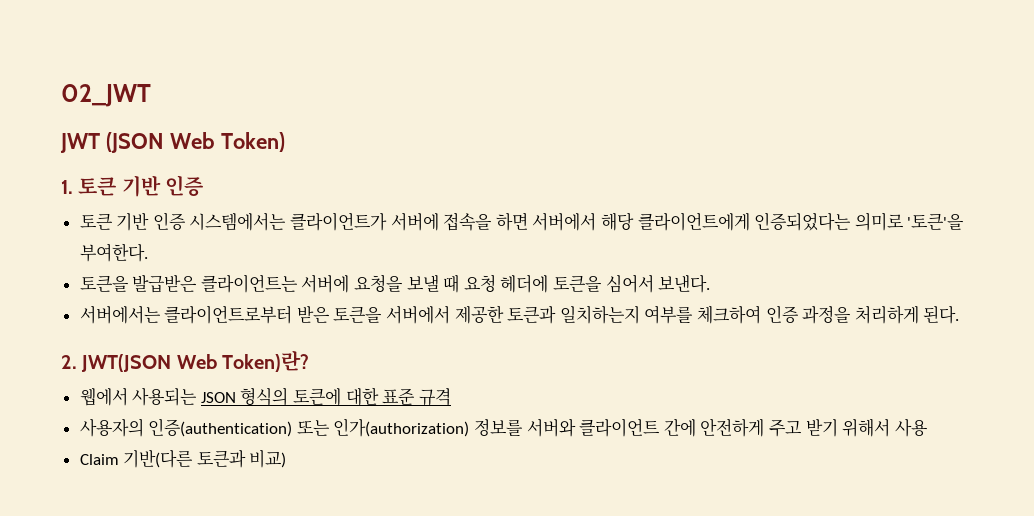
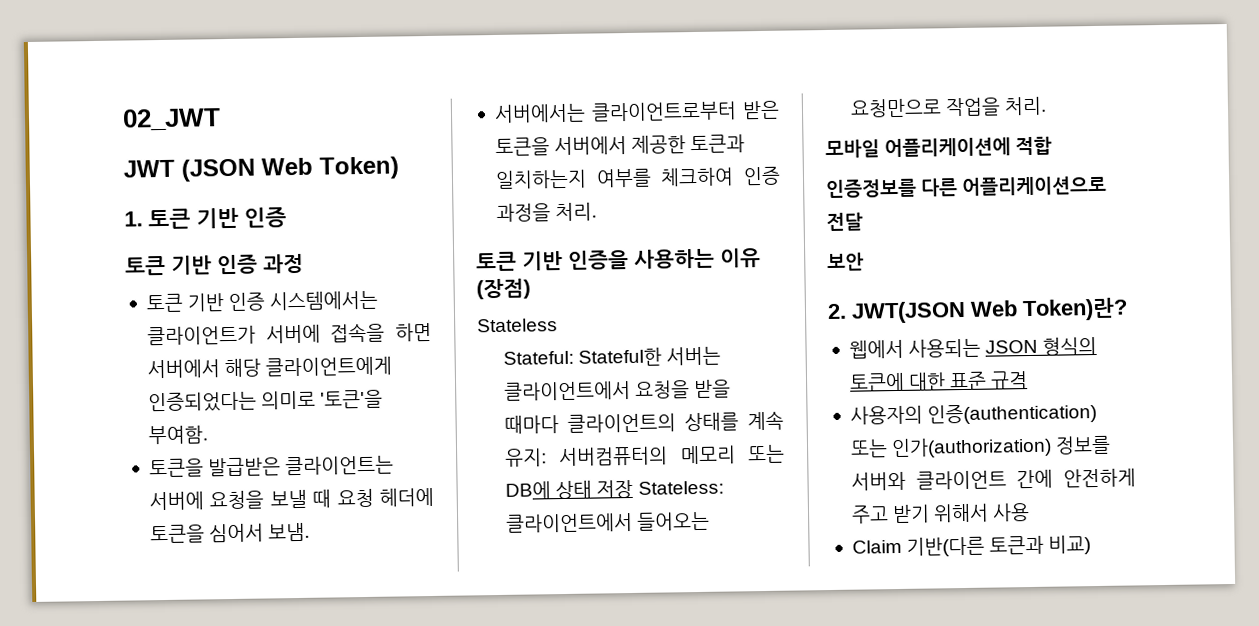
+ 토큰 기반 인증 과정
- 토큰 기반 인증 시스템에서는 클라이언트가 서버에 접속을 하면 서버에서 해당 클라이언트에게 인증되었다는 의미로 '토큰'을 부여한다.
+ 토큰 기반 인증 시스템에서는 클라이언트가 서버에 접속을 하면 서버에서 해당 클라이언트에게 인증되었다는 의미로 '토큰'을 부여함.
- 토큰을 발급받은 클라이언트는 서버에 요청을 보낼 때 요청 헤더에 토큰을 심어서 보낸다.
+ 토큰을 발급받은 클라이언트는 서버에 요청을 보낼 때 요청 헤더에 토큰을 심어서 보냄.
- 서버에서는 클라이언트로부터 받은 토큰을 서버에서 제공한 토큰과 일치하는지 여부를 체크하여 인증 과정을 처리하게 된다.
+ 서버에서는 클라이언트로부터 받은 토큰을 서버에서 제공한 토큰과 일치하는지 여부를 체크하여 인증 과정을 처리.
+ 토큰 기반 인증을 사용하는 이유 (장점)
+ Stateless
+ Stateful: Stateful한 서버는 클라이언트에서 요청을 받을 때마다 클라이언트의 상태를 계속 유지: 서버컴퓨터의 메모리 또는 DB에 상태 저장 Stateless: 클라이언트에서 들어오는 요청만으로 작업을 처리.
+ 모바일 어플리케이션에 적합
+ 인증정보를 다른 어플리케이션으로 전달
+ 보안

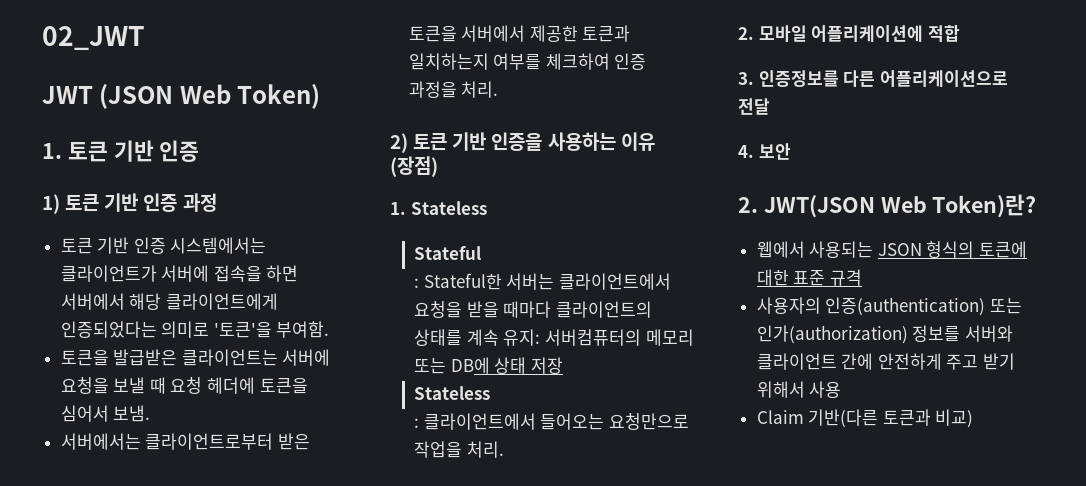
- 토큰 기반 인증 과정
+ 1) 토큰 기반 인증 과정
- 토큰 기반 인증을 사용하는 이유 (장점)
+ 2) 토큰 기반 인증을 사용하는 이유 (장점)
+ 1. Stateless
+ Stateful
+ : Stateful한 서버는 클라이언트에서 요청을 받을 때마다 클라이언트의 상태를 계속 유지: 서버컴퓨터의 메모리 또는 DB에 상태 저장
  Stateless
- Stateful: Stateful한 서버는 클라이언트에서 요청을 받을 때마다 클라이언트의 상태를 계속 유지: 서버컴퓨터의 메모리 또는 DB에 상태 저장 Stateless: 클라이언트에서 들어오는 요청만으로 작업을 처리.
+ : 클라이언트에서 들어오는 요청만으로 작업을 처리.
- 모바일 어플리케이션에 적합
+ 2. 모바일 어플리케이션에 적합
- 인증정보를 다른 어플리케이션으로 전달
+ 3. 인증정보를 다른 어플리케이션으로 전달
- 보안
+ 4. 보안

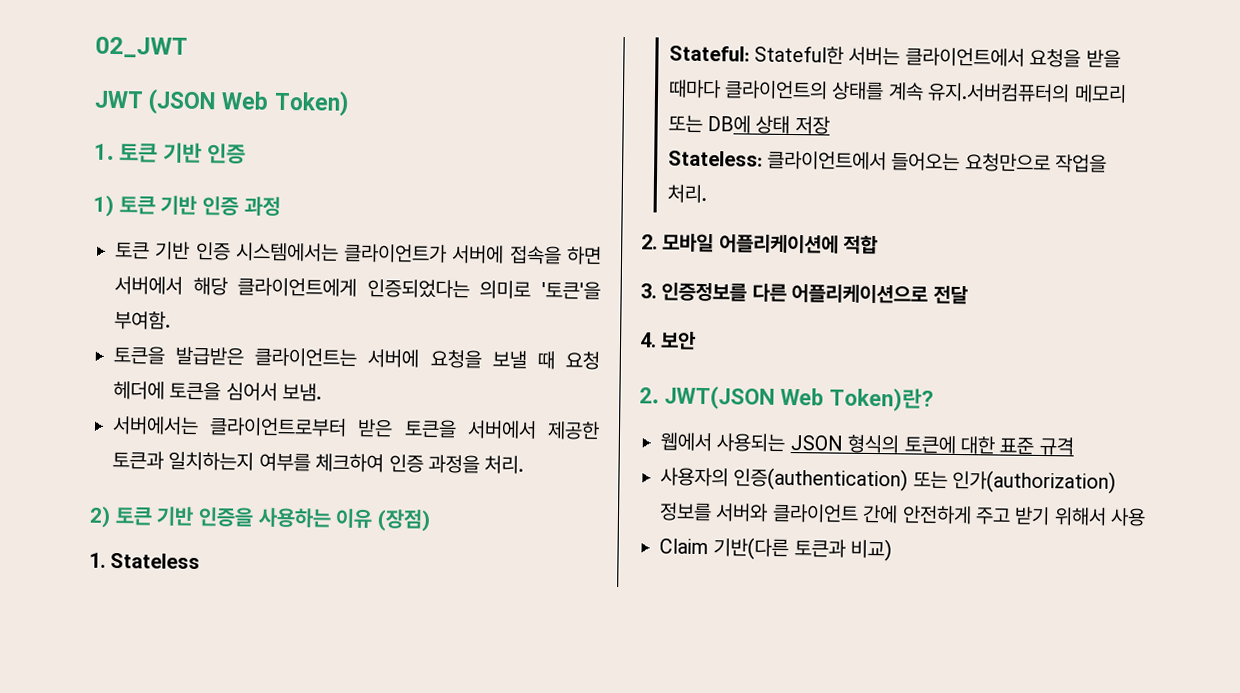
- Stateful
- : Stateful한 서버는 클라이언트에서 요청을 받을 때마다 클라이언트의 상태를 계속 유지: 서버컴퓨터의 메모리 또는 DB에 상태 저장
- Stateless
- : 클라이언트에서 들어오는 요청만으로 작업을 처리.
+ Stateful: Stateful한 서버는 클라이언트에서 요청을 받을 때마다 클라이언트의 상태를 계속 유지.서버컴퓨터의 메모리 또는 DB에 상태 저장
+ Stateless: 클라이언트에서 들어오는 요청만으로 작업을 처리.

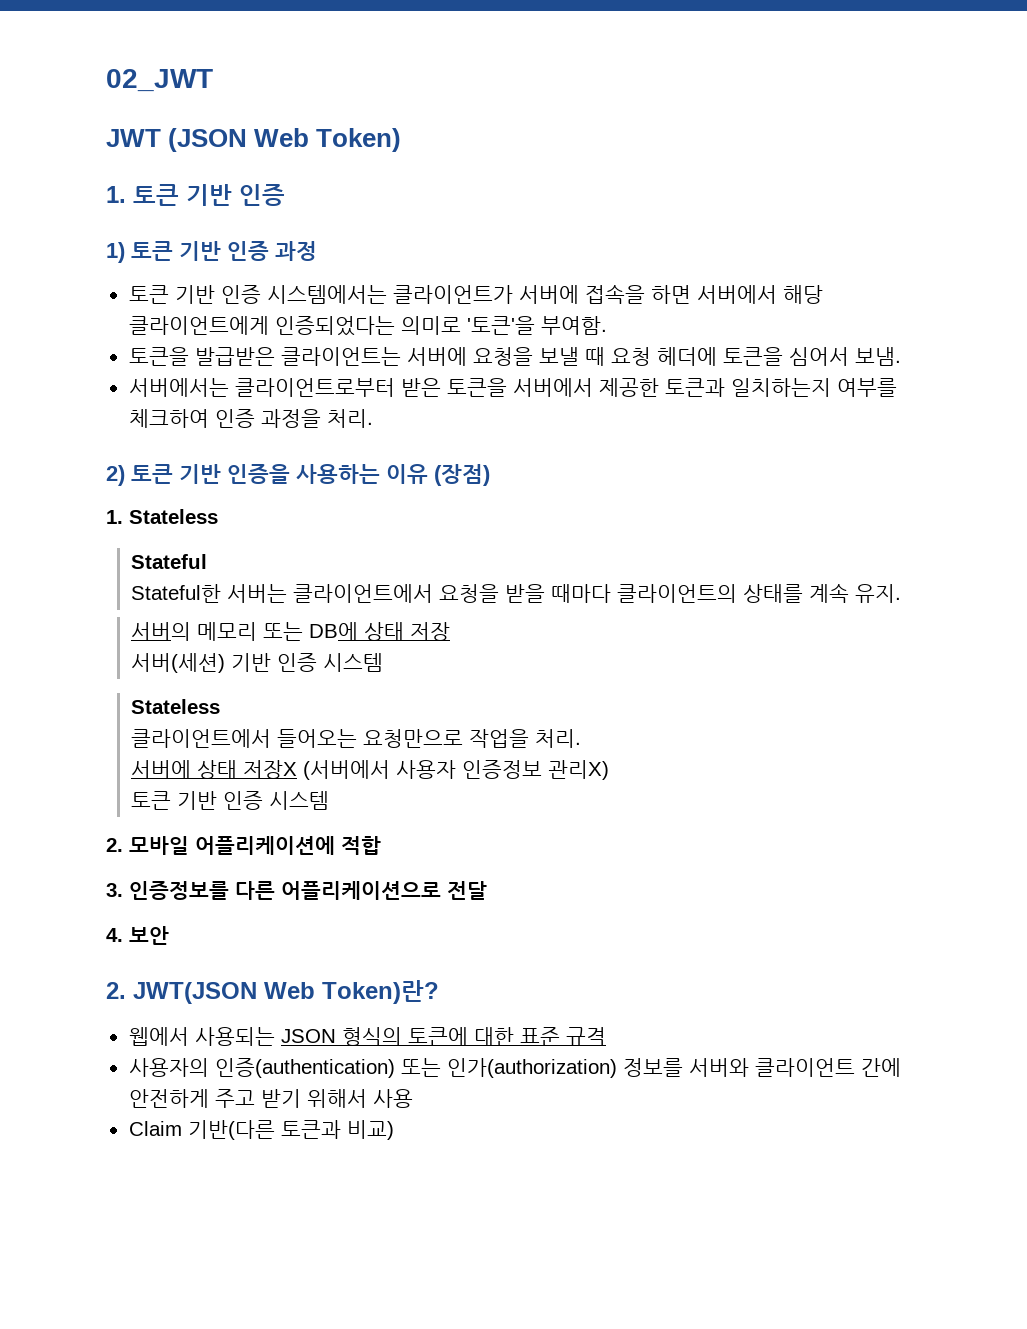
- Stateful: Stateful한 서버는 클라이언트에서 요청을 받을 때마다 클라이언트의 상태를 계속 유지.서버컴퓨터의 메모리 또는 DB에 상태 저장
+ Stateful
+ Stateful한 서버는 클라이언트에서 요청을 받을 때마다 클라이언트의 상태를 계속 유지.
+ 서버의 메모리 또는 DB에 상태 저장
- Stateless: 클라이언트에서 들어오는 요청만으로 작업을 처리.
+ 서버(세션) 기반 인증 시스템
+ Stateless
+ 클라이언트에서 들어오는 요청만으로 작업을 처리.
+ 서버에 상태 저장X (서버에서 사용자 인증정보 관리X)
+ 토큰 기반 인증 시스템

